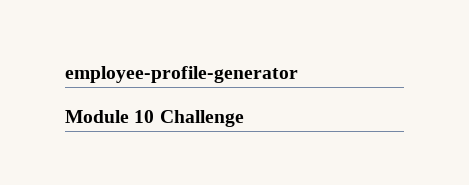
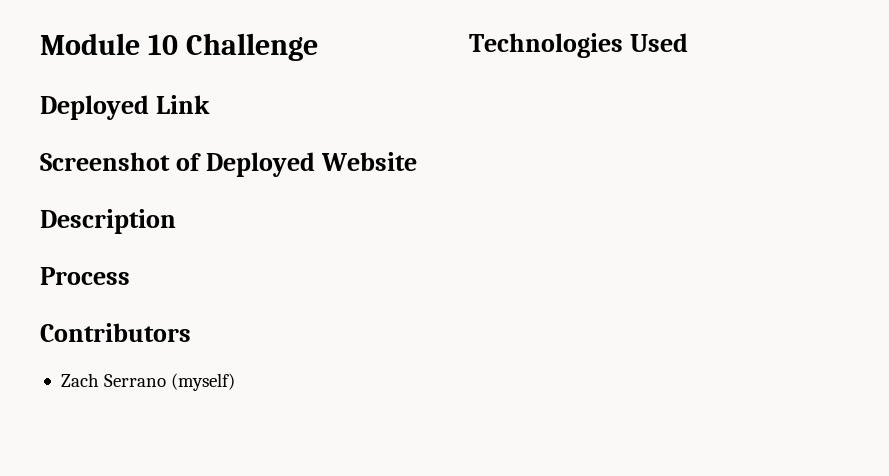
- employee-profile-generator
+ Deployed Link
+ Screenshot of Deployed Website
+ Description
+ Process
+ Contributors
+ Zach Serrano (myself)
+ Technologies Used

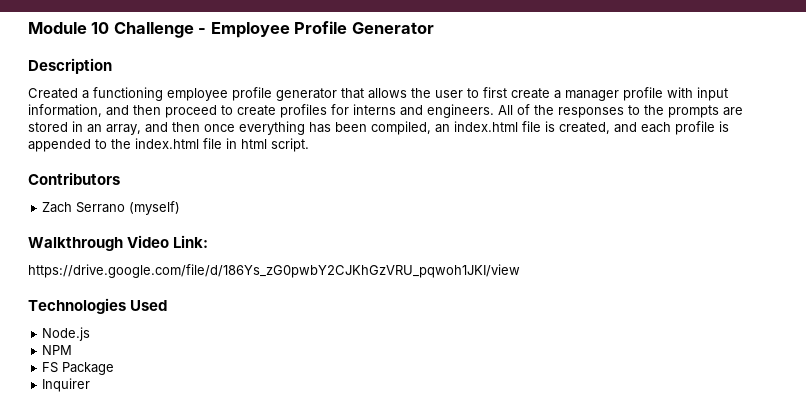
- Module 10 Challenge
- Deployed Link
- Screenshot of Deployed Website
+ Module 10 Challenge - Employee Profile Generator
  Description
- Process
+ Created a functioning employee profile generator that allows the user to first create a manager profile with input information, and then proceed to create profiles for interns and engineers. All of the responses to the prompts are stored in an array, and then once everything has been compiled, an index.html file is created, and each profile is appended to the index.html file in html script.
  Contributors
  Zach Serrano (myself)
+ Walkthrough Video Link:
+ https://drive.google.com/file/d/186Ys_zG0pwbY2CJKhGzVRU_pqwoh1JKI/view
  Technologies Used
+ Node.js
+ NPM
+ FS Package
+ Inquirer

